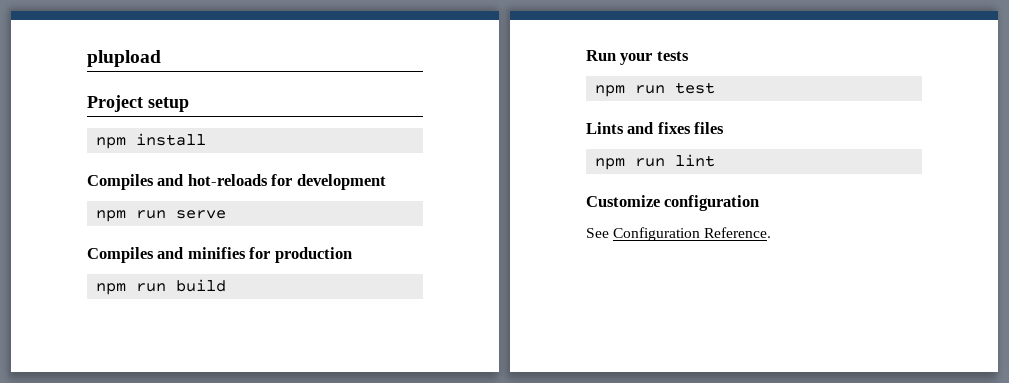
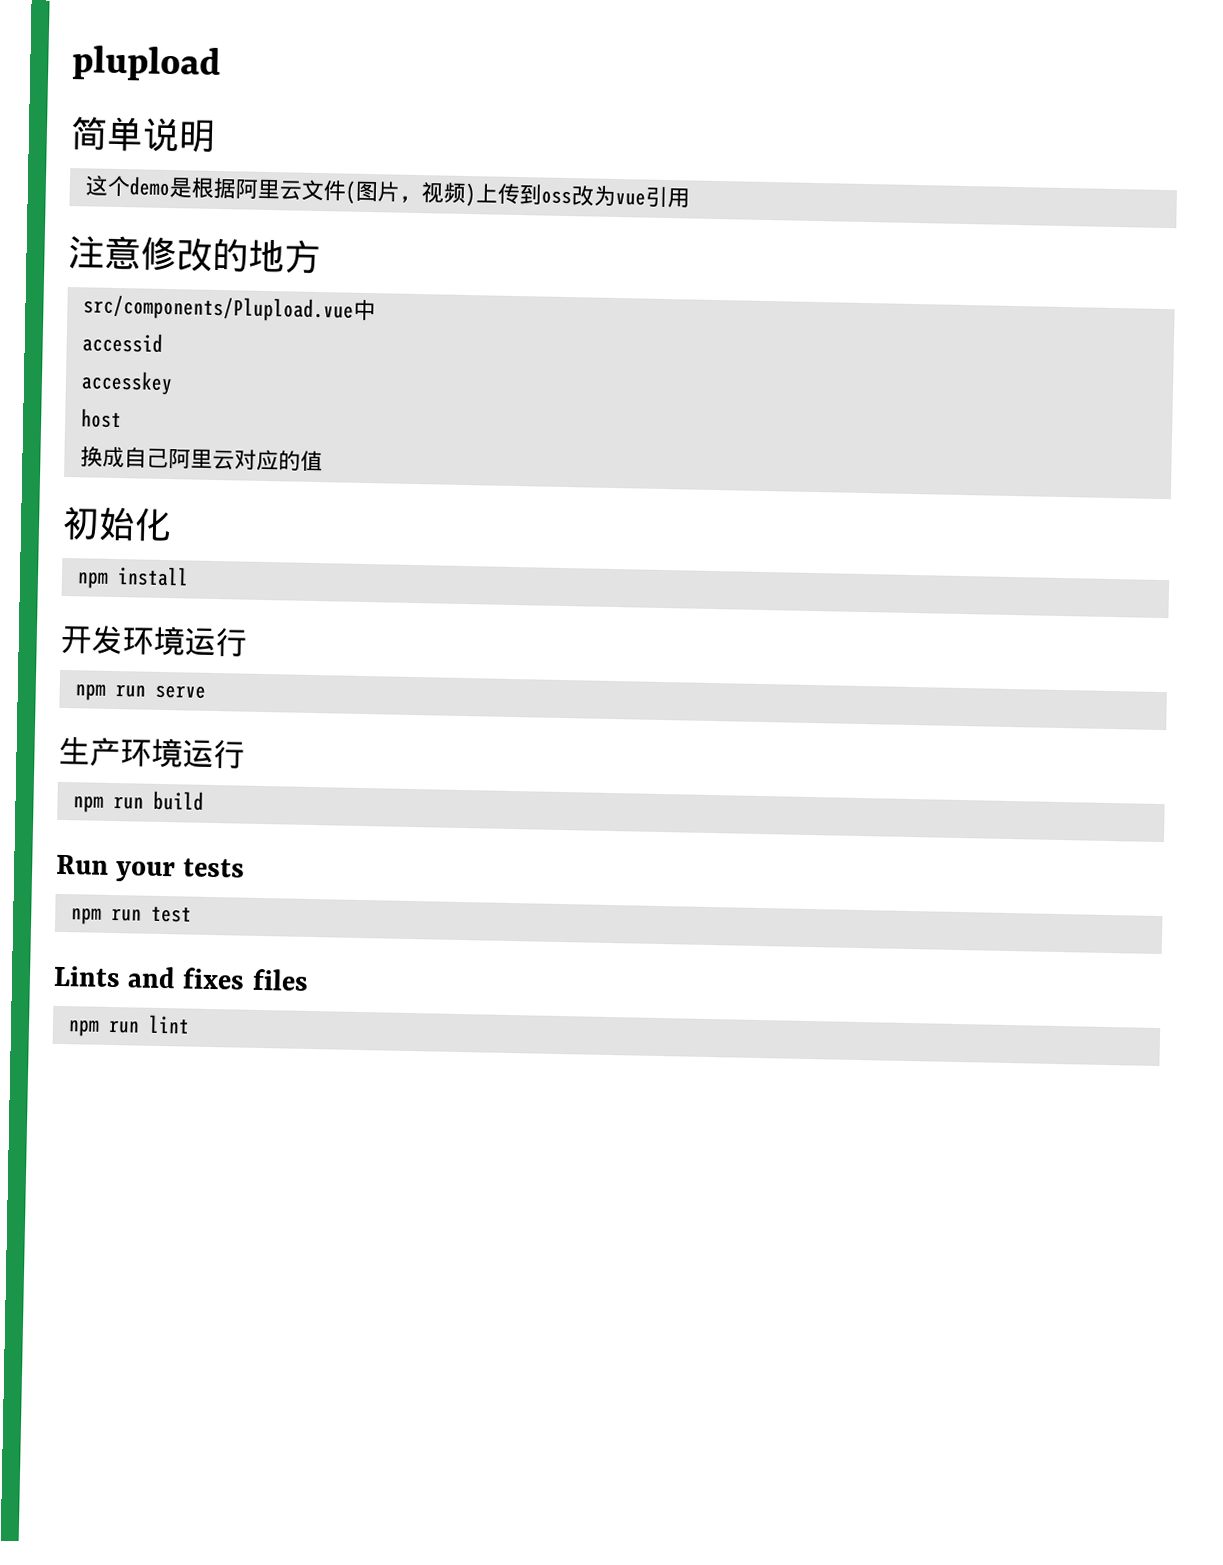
- Project setup
+ 简单说明
+ 这个demo是根据阿里云文件(图片，视频)上传到oss改为vue引用
+ 注意修改的地方
+ src/components/Plupload.vue中
+ accessid
+ accesskey
+ host
+ 换成自己阿里云对应的值
+ 初始化
  npm install
- Compiles and hot-reloads for development
+ 开发环境运行
  npm run serve
- Compiles and minifies for production
+ 生产环境运行
- Customize configuration
- See Configuration Reference.

